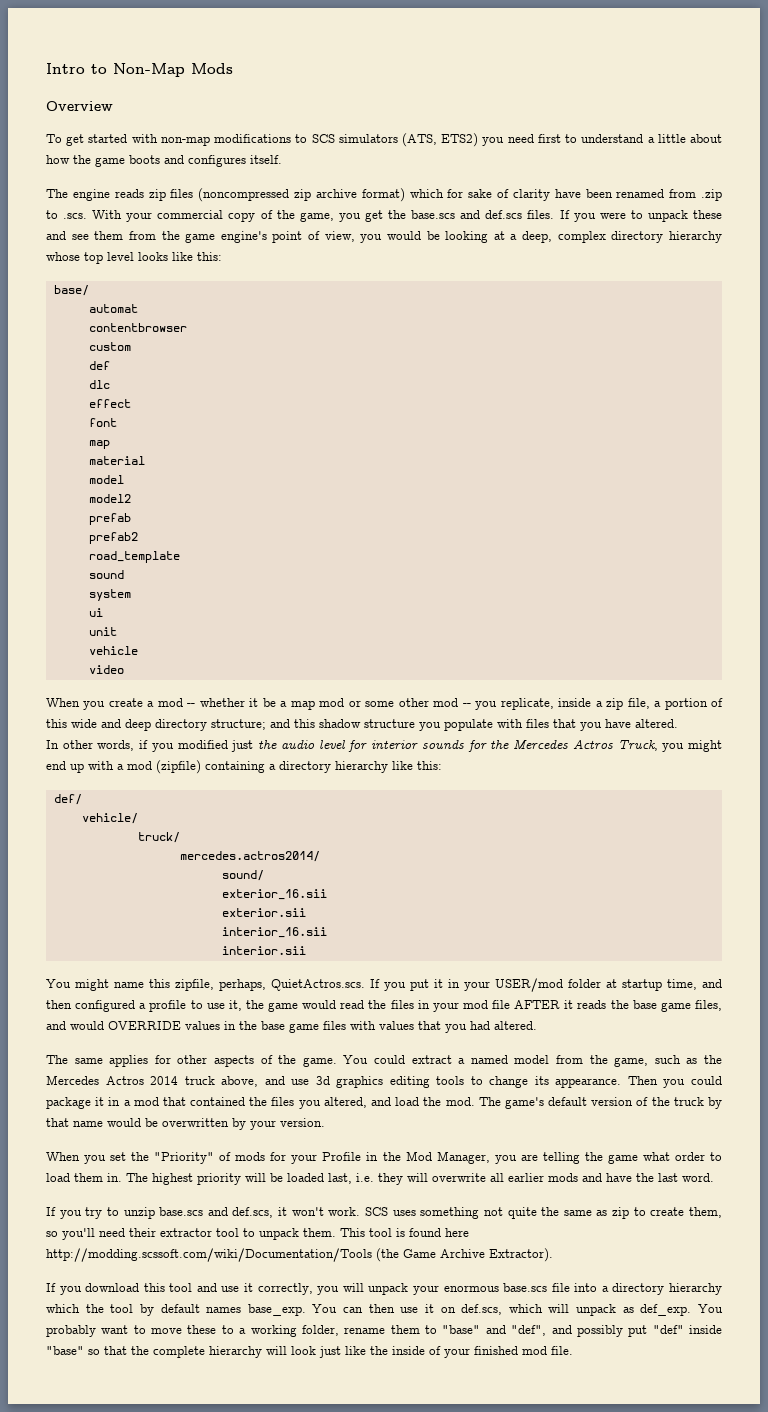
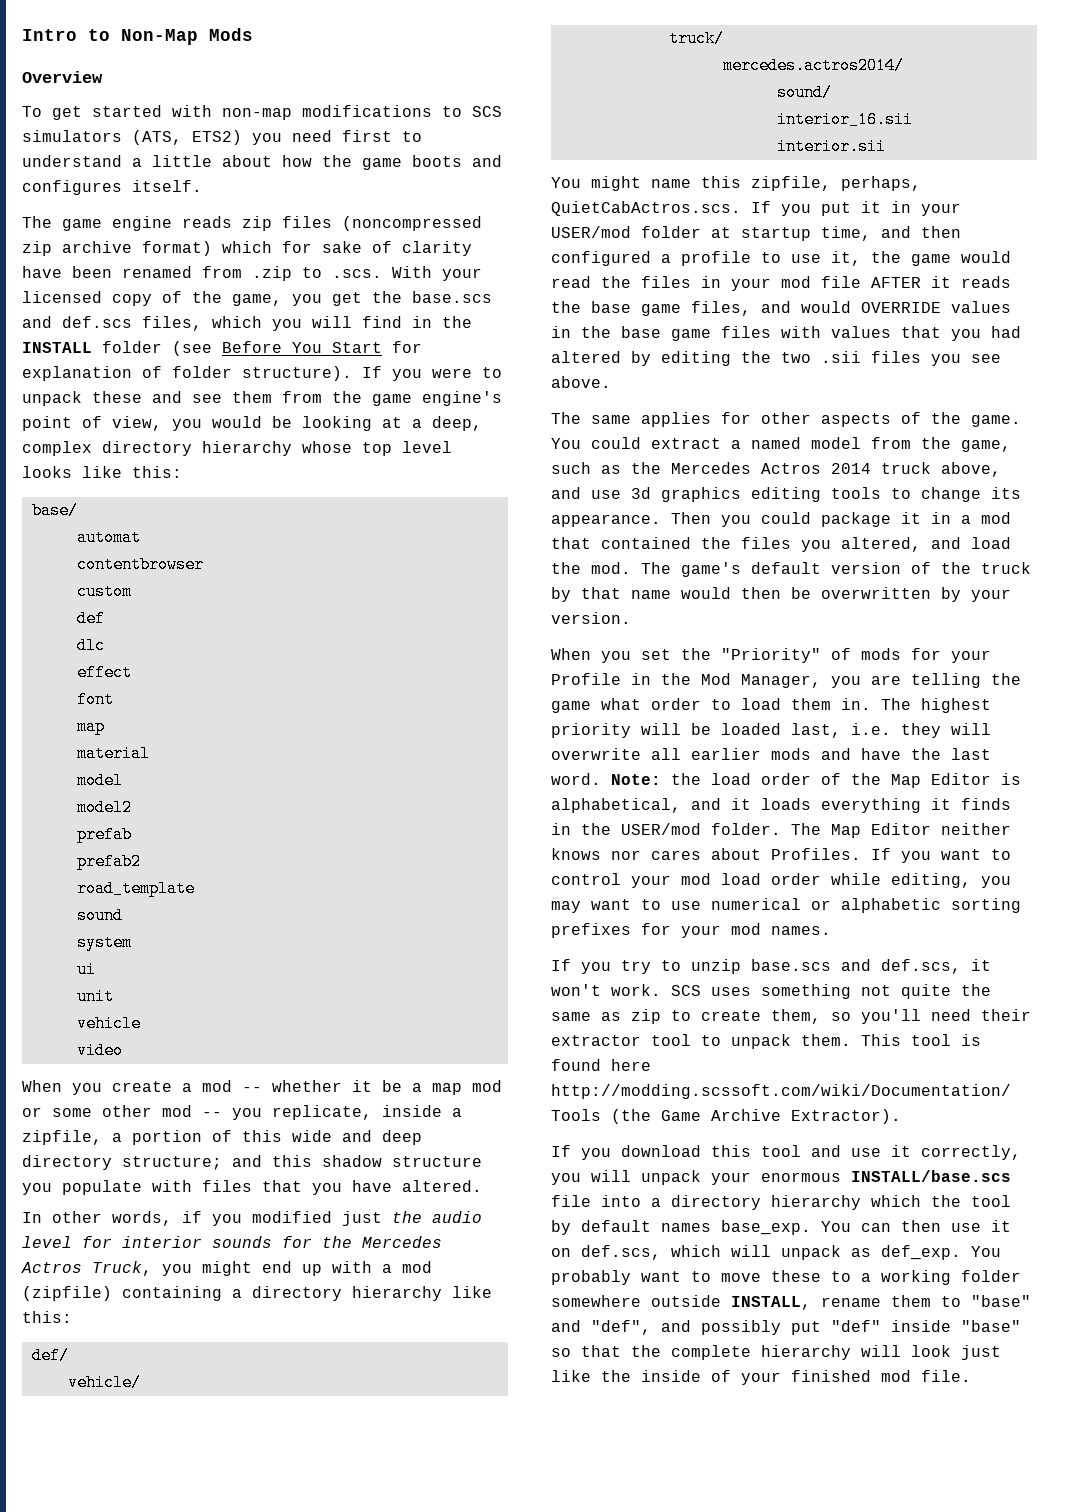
- The engine reads zip files (noncompressed zip archive format) which for sake of clarity have been renamed from .zip to .scs. With your commercial copy of the game, you get the base.scs and def.scs files.
+ The game engine reads zip files (noncompressed zip archive format) which for sake of clarity have been renamed from .zip to .scs. With your licensed copy of the game, you get the base.scs and def.scs files, which you will find in the INSTALL folder (see Before You Start for explanation of folder structure).
- When you create a mod -- whether it be a map mod or some other mod -- you replicate, inside a zip file, a portion of this wide and deep directory structure; and this shadow structure you populate with files that you have altered.
+ When you create a mod -- whether it be a map mod or some other mod -- you replicate, inside a zipfile, a portion of this wide and deep directory structure; and this shadow structure you populate with files that you have altered.
- exterior_16.sii
- exterior.sii
- You might name this zipfile, perhaps, QuietActros.scs. If you put it in your USER/mod folder at startup time, and then configured a profile to use it, the game would read the files in your mod file AFTER it reads the base game files, and would OVERRIDE values in the base game files with values that you had altered.
+ You might name this zipfile, perhaps, QuietCabActros.scs. If you put it in your USER/mod folder at startup time, and then configured a profile to use it, the game would read the files in your mod file AFTER it reads the base game files, and would OVERRIDE values in the base game files with values that you had altered by editing the two .sii files you see above.
- The game's default version of the truck by that name would be overwritten by your version.
+ The game's default version of the truck by that name would then be overwritten by your version.
+ Note: the load order of the Map Editor is alphabetical, and it loads everything it finds in the USER/mod folder. The Map Editor neither knows nor cares about Profiles. If you want to control your mod load order while editing, you may want to use numerical or alphabetic sorting prefixes for your mod names.
- If you download this tool and use it correctly, you will unpack your enormous base.scs file into a directory hierarchy which the tool by default names base_exp.
+ If you download this tool and use it correctly, you will unpack your enormous INSTALL/base.scs file into a directory hierarchy which the tool by default names base_exp.
- You probably want to move these to a working folder, rename them to "base" and "def", and possibly put "def" inside "base" so that the complete hierarchy will look just like the inside of your finished mod file.
+ You probably want to move these to a working folder somewhere outside INSTALL, rename them to "base" and "def", and possibly put "def" inside "base" so that the complete hierarchy will look just like the inside of your finished mod file.

